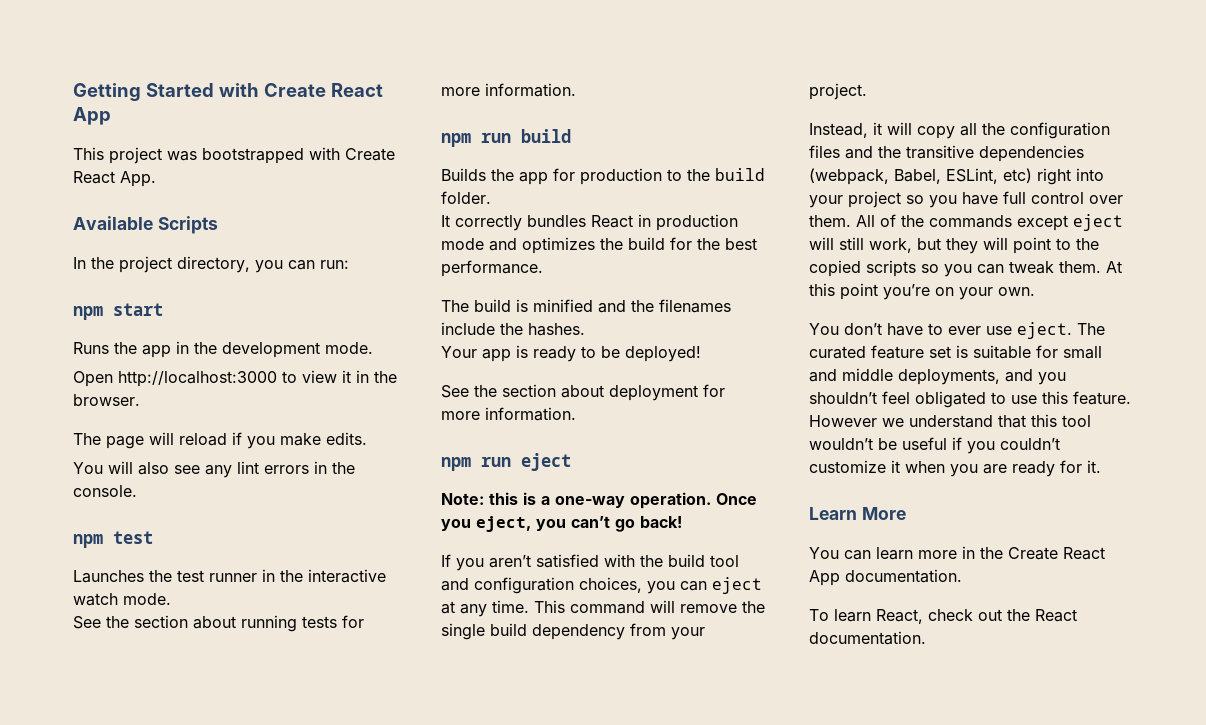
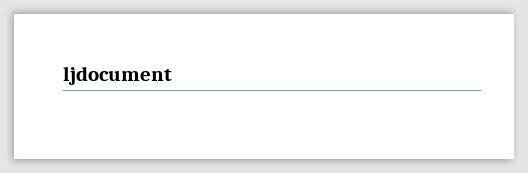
- Getting Started with Create React App
- This project was bootstrapped with Create React App.
- Available Scripts
- In the project directory, you can run:
- npm start
- Runs the app in the development mode.
- Open http://localhost:3000 to view it in the browser.
- The page will reload if you make edits.
- You will also see any lint errors in the console.
- npm test
- Launches the test runner in the interactive watch mode.
- See the section about running tests for more information.
- npm run build
- Builds the app for production to the build folder.
- It correctly bundles React in production mode and optimizes the build for the best performance.
- The build is minified and the filenames include the hashes.
- Your app is ready to be deployed!
- See the section about deployment for more information.
- npm run eject
- Note: this is a one-way operation. Once you eject, you can’t go back!
- If you aren’t satisfied with the build tool and configuration choices, you can eject at any time. This command will remove the single build dependency from your project.
- Instead, it will copy all the configuration files and the transitive dependencies (webpack, Babel, ESLint, etc) right into your project so you have full control over them. All of the commands except eject will still work, but they will point to the copied scripts so you can tweak them. At this point you’re on your own.
- You don’t have to ever use eject. The curated feature set is suitable for small and middle deployments, and you shouldn’t feel obligated to use this feature. However we understand that this tool wouldn’t be useful if you couldn’t customize it when you are ready for it.
- Learn More
- You can learn more in the Create React App documentation.
- To learn React, check out the React documentation.
+ ljdocument

